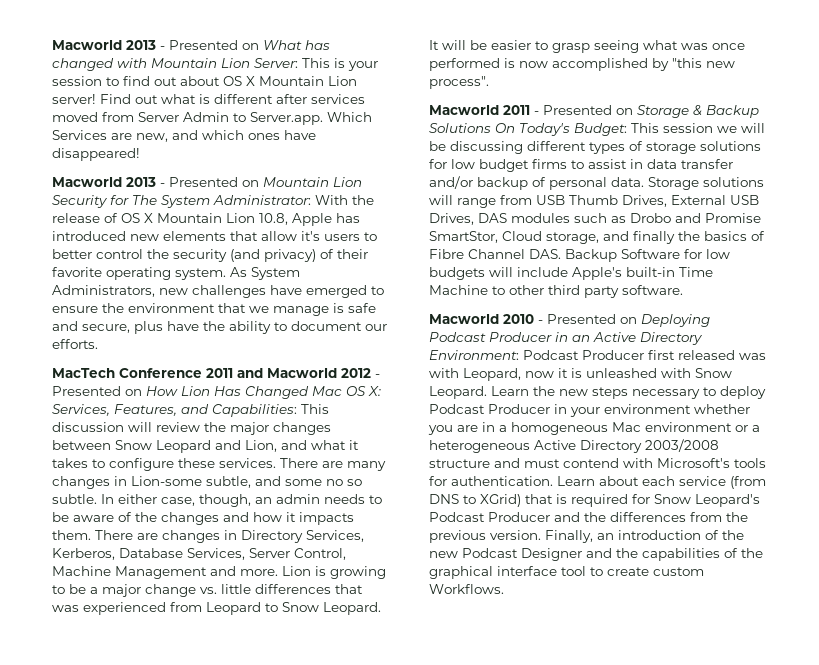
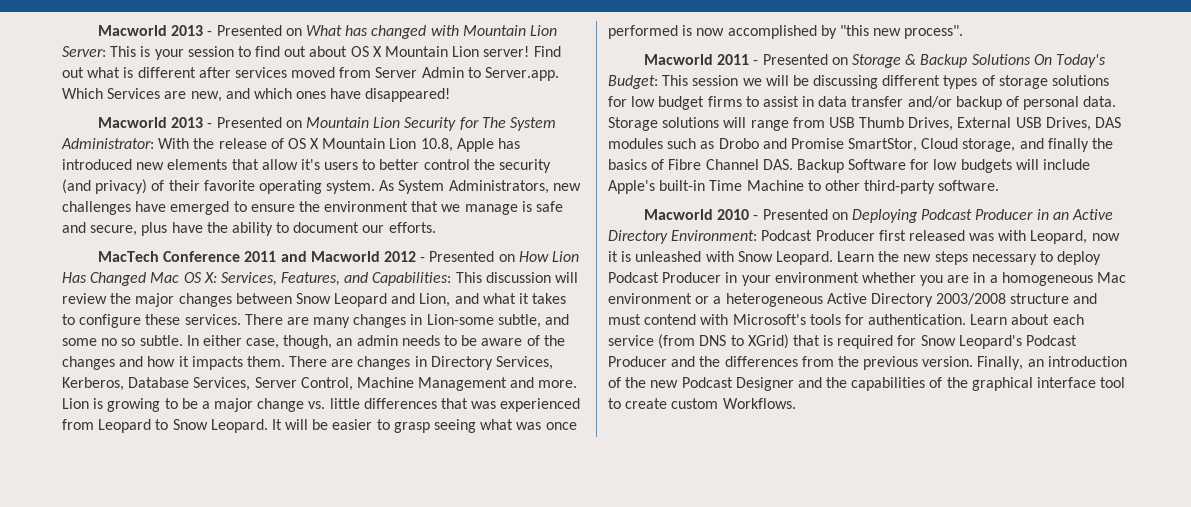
- Storage solutions will range from USB Thumb Drives, External USB Drives, DAS modules such as Drobo and Promise SmartStor, Cloud storage, and finally the basics of Fibre Channel DAS. Backup Software for low budgets will include Apple's built-in Time Machine to other third party software.
+ Storage solutions will range from USB Thumb Drives, External USB Drives, DAS modules such as Drobo and Promise SmartStor, Cloud storage, and finally the basics of Fibre Channel DAS. Backup Software for low budgets will include Apple's built-in Time Machine to other third-party software.

